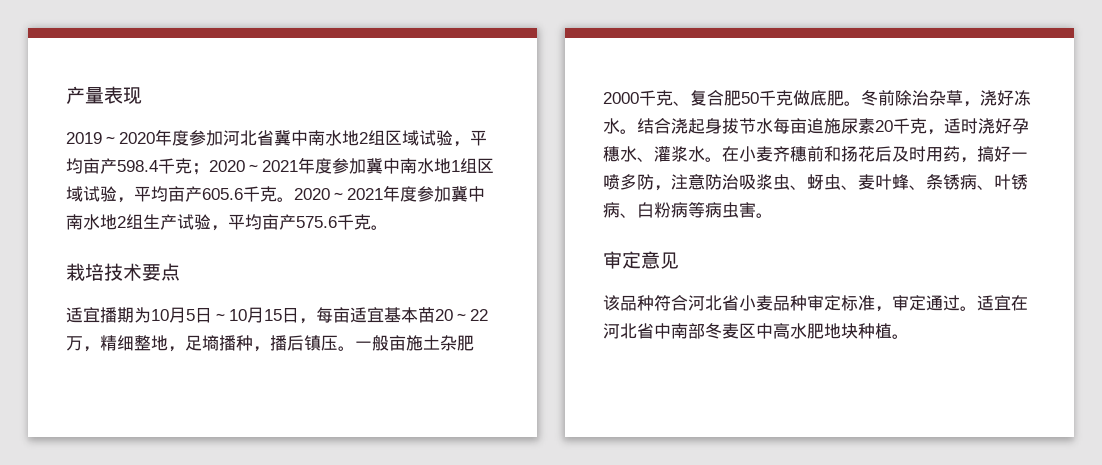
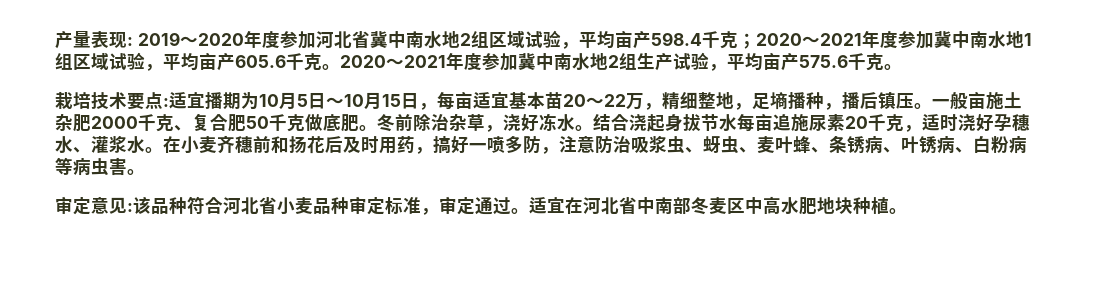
- 产量表现
- 2019～2020年度参加河北省冀中南水地2组区域试验，平均亩产598.4千克；2020～2021年度参加冀中南水地1组区域试验，平均亩产605.6千克。
+ 产量表现: 2019～2020年度参加河北省冀中南水地2组区域试验，平均亩产598.4千克；2020～2021年度参加冀中南水地1组区域试验，平均亩产605.6千克。
- 栽培技术要点
- 适宜播期为10月5日～10月15日，每亩适宜基本苗20～22万，精细整地，足墒播种，播后镇压。
+ 栽培技术要点:适宜播期为10月5日～10月15日，每亩适宜基本苗20～22万，精细整地，足墒播种，播后镇压。
- 审定意见
- 该品种符合河北省小麦品种审定标准，审定通过。
+ 审定意见:该品种符合河北省小麦品种审定标准，审定通过。

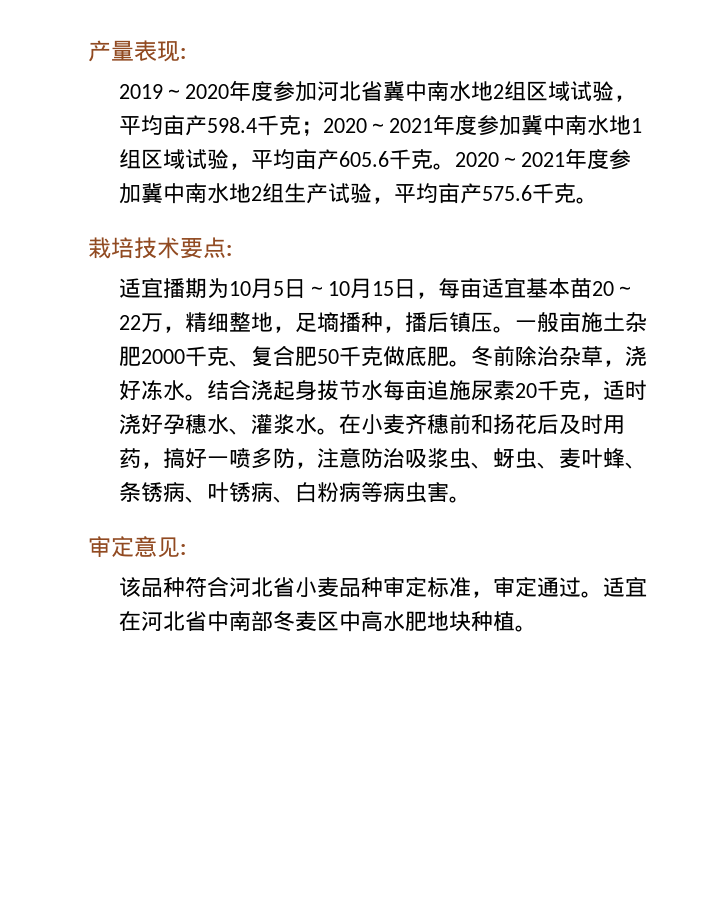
- 产量表现: 2019～2020年度参加河北省冀中南水地2组区域试验，平均亩产598.4千克；2020～2021年度参加冀中南水地1组区域试验，平均亩产605.6千克。
+ 产量表现:
+ 2019～2020年度参加河北省冀中南水地2组区域试验，平均亩产598.4千克；2020～2021年度参加冀中南水地1组区域试验，平均亩产605.6千克。
- 栽培技术要点:适宜播期为10月5日～10月15日，每亩适宜基本苗20～22万，精细整地，足墒播种，播后镇压。
+ 栽培技术要点:
+ 适宜播期为10月5日～10月15日，每亩适宜基本苗20～22万，精细整地，足墒播种，播后镇压。
- 审定意见:该品种符合河北省小麦品种审定标准，审定通过。
+ 审定意见:
+ 该品种符合河北省小麦品种审定标准，审定通过。

